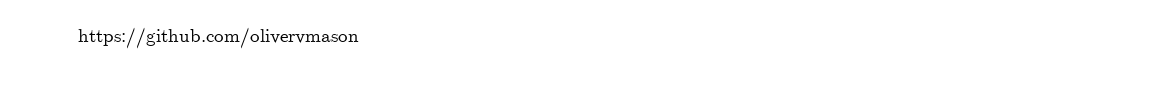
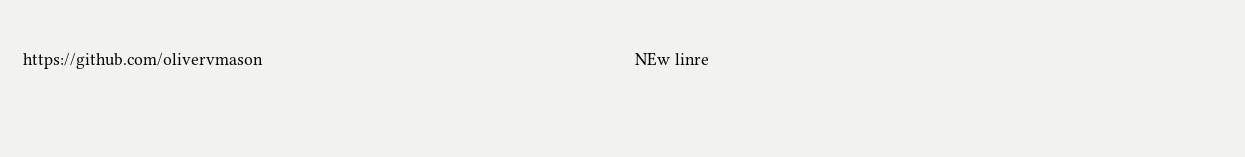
+ NEw linre

